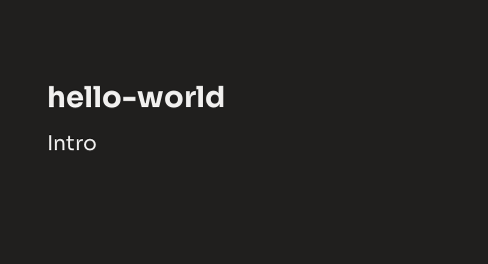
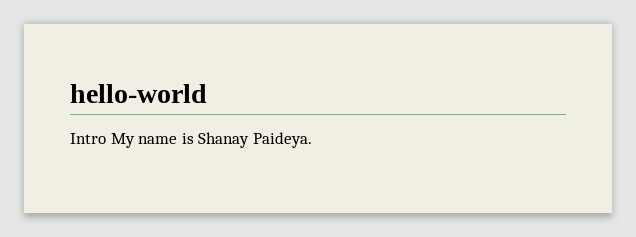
- Intro
+ Intro My name is Shanay Paideya.

